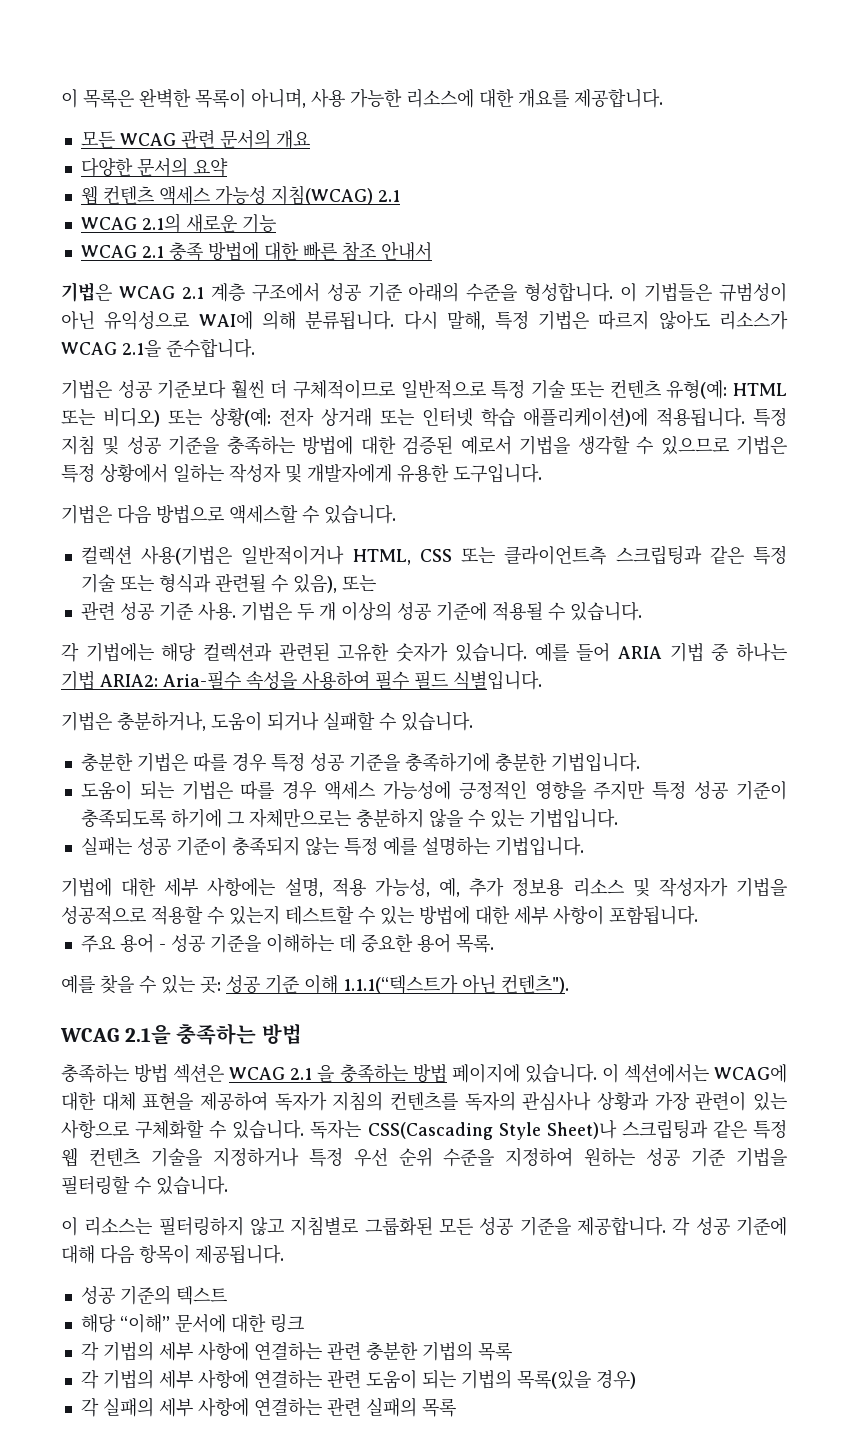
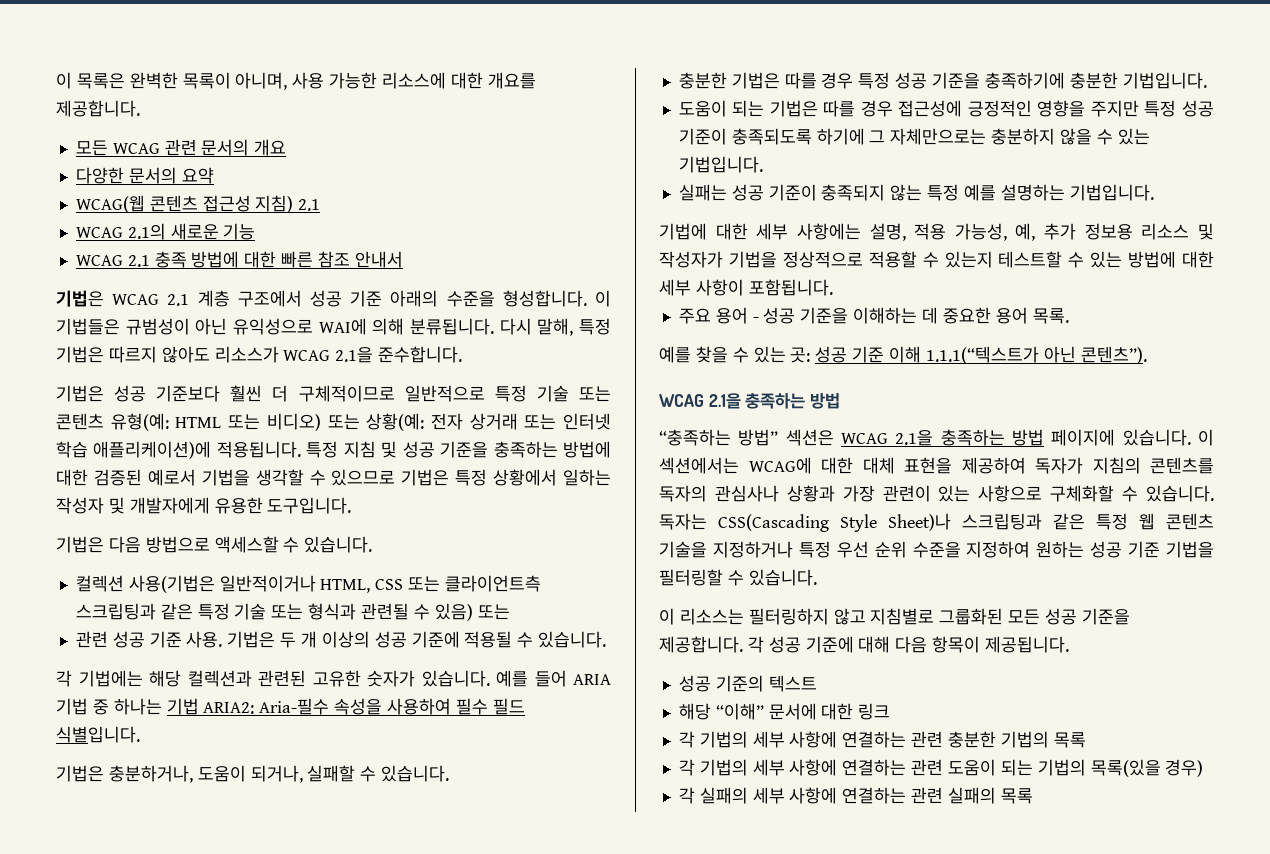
- 웹 컨텐츠 액세스 가능성 지침(WCAG) 2.1
+ WCAG(웹 콘텐츠 접근성 지침) 2.1
- 기법은 성공 기준보다 훨씬 더 구체적이므로 일반적으로 특정 기술 또는 컨텐츠 유형(예: HTML 또는 비디오) 또는 상황(예: 전자 상거래 또는 인터넷 학습 애플리케이션)에 적용됩니다.
+ 기법은 성공 기준보다 훨씬 더 구체적이므로 일반적으로 특정 기술 또는 콘텐츠 유형(예: HTML 또는 비디오) 또는 상황(예: 전자 상거래 또는 인터넷 학습 애플리케이션)에 적용됩니다.
- 컬렉션 사용(기법은 일반적이거나 HTML, CSS 또는 클라이언트측 스크립팅과 같은 특정 기술 또는 형식과 관련될 수 있음), 또는
+ 컬렉션 사용(기법은 일반적이거나 HTML, CSS 또는 클라이언트측 스크립팅과 같은 특정 기술 또는 형식과 관련될 수 있음) 또는
- 기법은 충분하거나, 도움이 되거나 실패할 수 있습니다.
+ 기법은 충분하거나, 도움이 되거나, 실패할 수 있습니다.
- 도움이 되는 기법은 따를 경우 액세스 가능성에 긍정적인 영향을 주지만 특정 성공 기준이 충족되도록 하기에 그 자체만으로는 충분하지 않을 수 있는 기법입니다.
+ 도움이 되는 기법은 따를 경우 접근성에 긍정적인 영향을 주지만 특정 성공 기준이 충족되도록 하기에 그 자체만으로는 충분하지 않을 수 있는 기법입니다.
- 기법에 대한 세부 사항에는 설명, 적용 가능성, 예, 추가 정보용 리소스 및 작성자가 기법을 성공적으로 적용할 수 있는지 테스트할 수 있는 방법에 대한 세부 사항이 포함됩니다.
+ 기법에 대한 세부 사항에는 설명, 적용 가능성, 예, 추가 정보용 리소스 및 작성자가 기법을 정상적으로 적용할 수 있는지 테스트할 수 있는 방법에 대한 세부 사항이 포함됩니다.
- 예를 찾을 수 있는 곳: 성공 기준 이해 1.1.1(“텍스트가 아닌 컨텐츠").
+ 예를 찾을 수 있는 곳: 성공 기준 이해 1.1.1(“텍스트가 아닌 콘텐츠”).
- 충족하는 방법 섹션은 WCAG 2.1 을 충족하는 방법 페이지에 있습니다.
+ “충족하는 방법” 섹션은 WCAG 2.1을 충족하는 방법 페이지에 있습니다.
- 이 섹션에서는 WCAG에 대한 대체 표현을 제공하여 독자가 지침의 컨텐츠를 독자의 관심사나 상황과 가장 관련이 있는 사항으로 구체화할 수 있습니다.
+ 이 섹션에서는 WCAG에 대한 대체 표현을 제공하여 독자가 지침의 콘텐츠를 독자의 관심사나 상황과 가장 관련이 있는 사항으로 구체화할 수 있습니다.
- 독자는 CSS(Cascading Style Sheet)나 스크립팅과 같은 특정 웹 컨텐츠 기술을 지정하거나 특정 우선 순위 수준을 지정하여 원하는 성공 기준 기법을 필터링할 수 있습니다.
+ 독자는 CSS(Cascading Style Sheet)나 스크립팅과 같은 특정 웹 콘텐츠 기술을 지정하거나 특정 우선 순위 수준을 지정하여 원하는 성공 기준 기법을 필터링할 수 있습니다.

